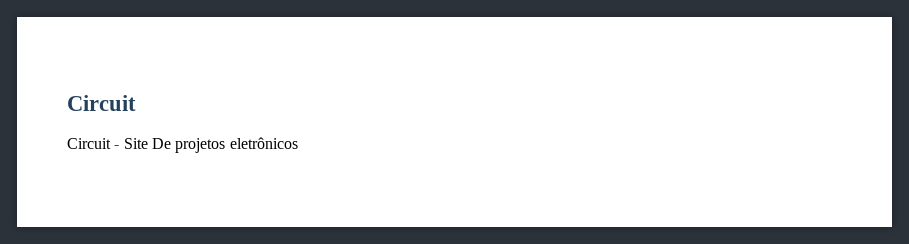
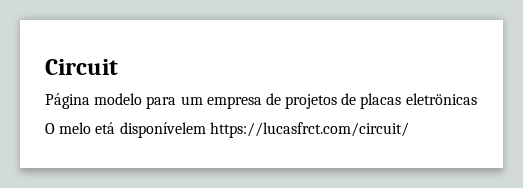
- Circuit - Site De projetos eletrônicos
+ Página modelo para um empresa de projetos de placas eletrönicas
+ O melo etá disponívelem https://lucasfrct.com/circuit/

